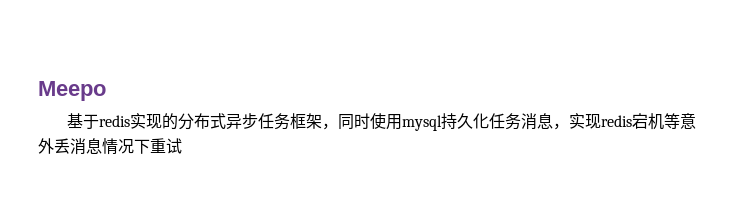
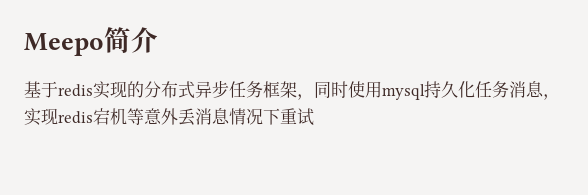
- Meepo
+ Meepo简介

